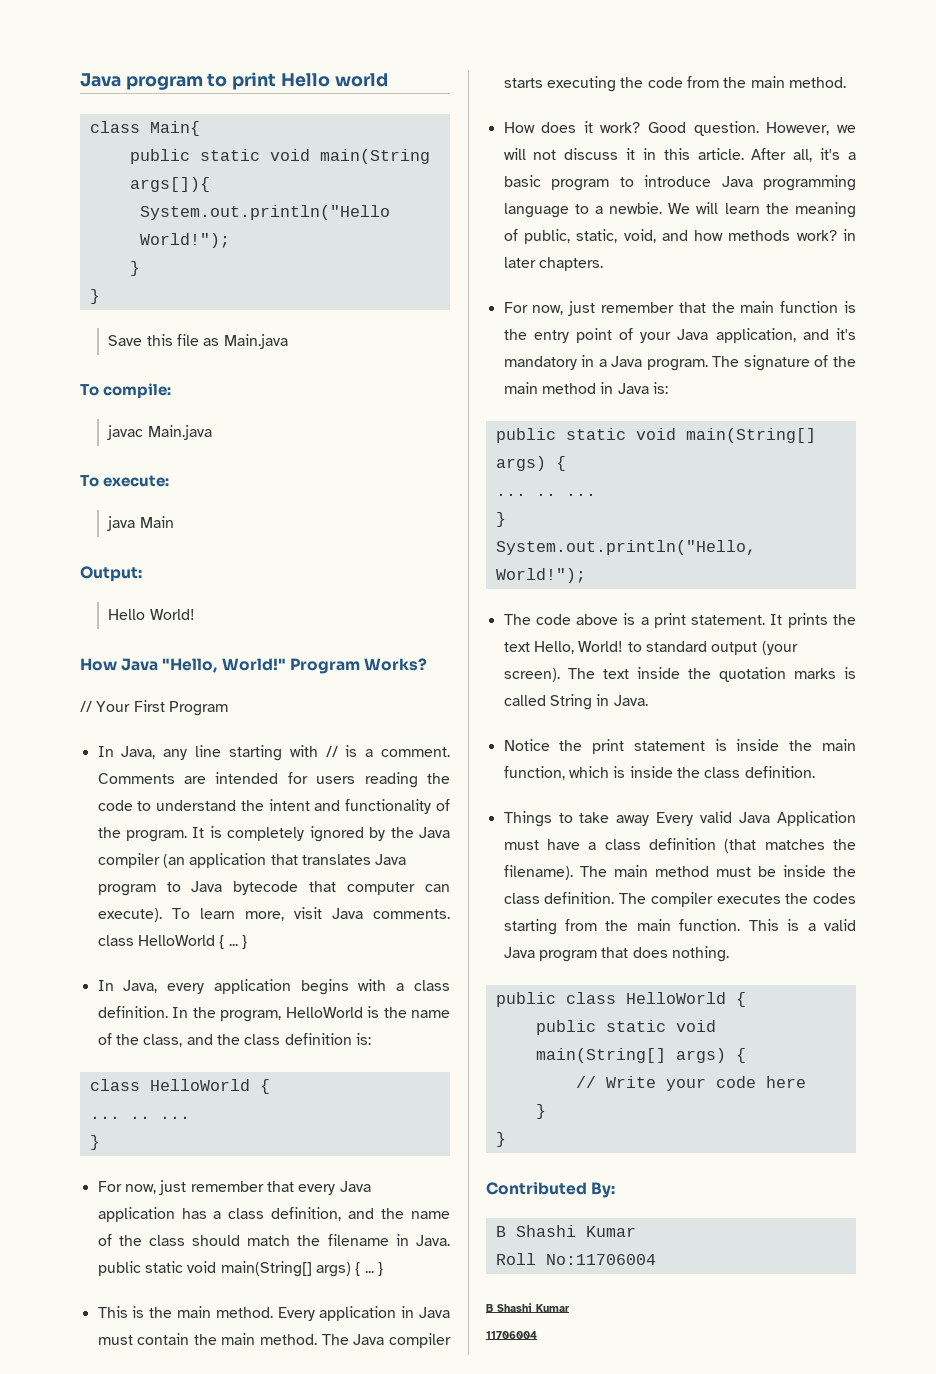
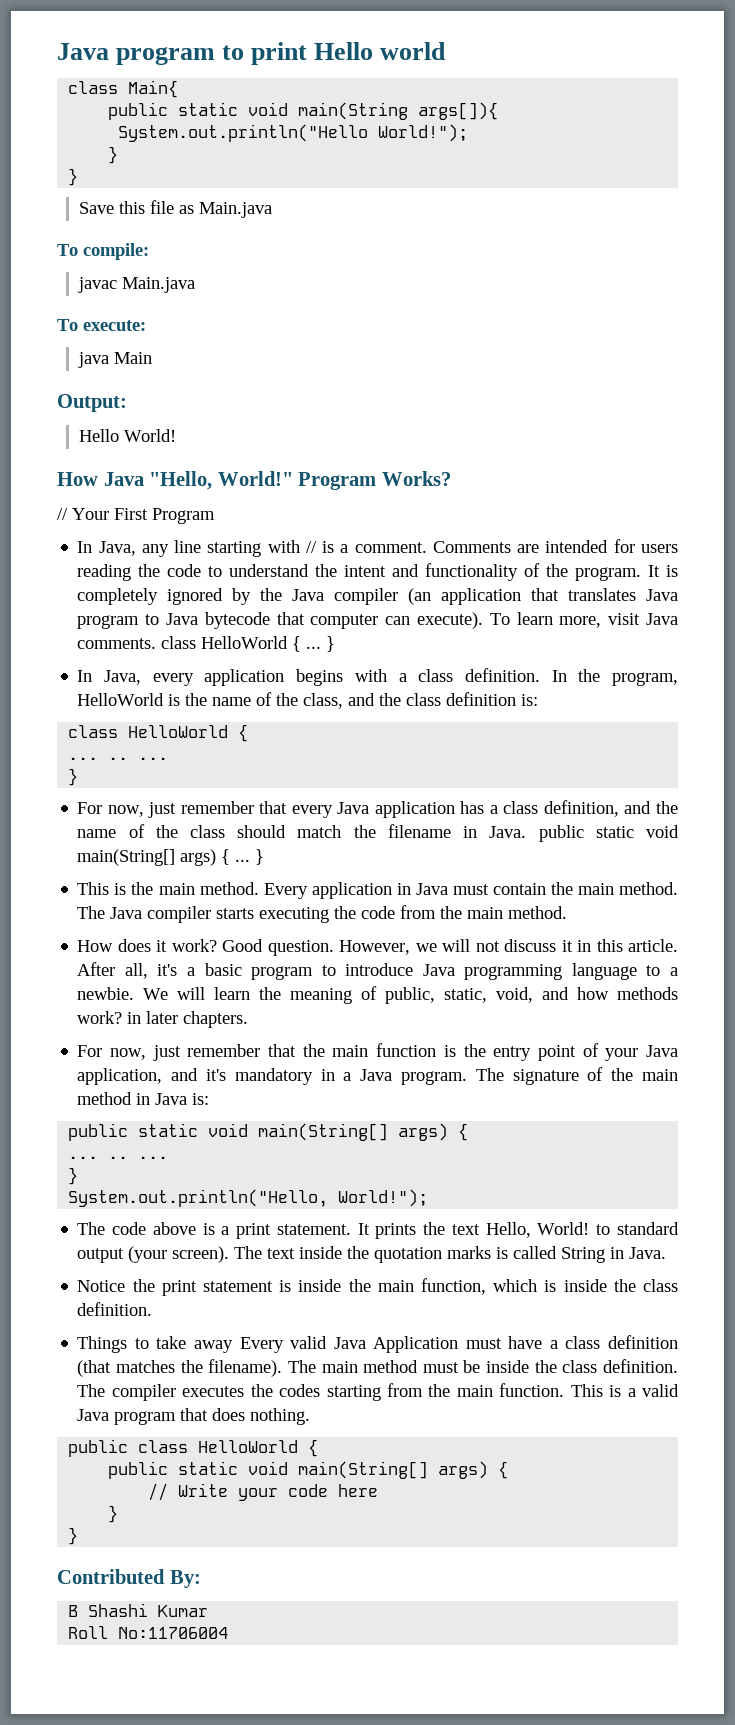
  Roll No:11706004
- B Shashi Kumar
- 11706004

